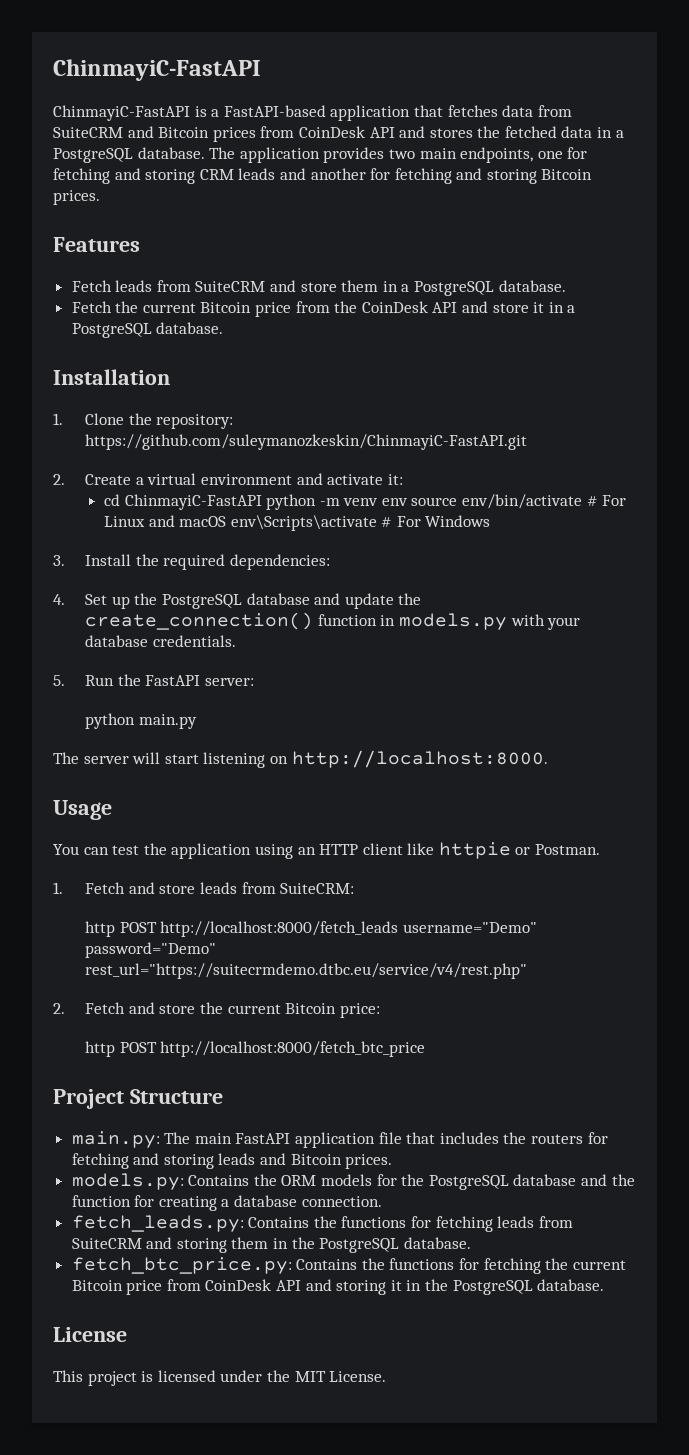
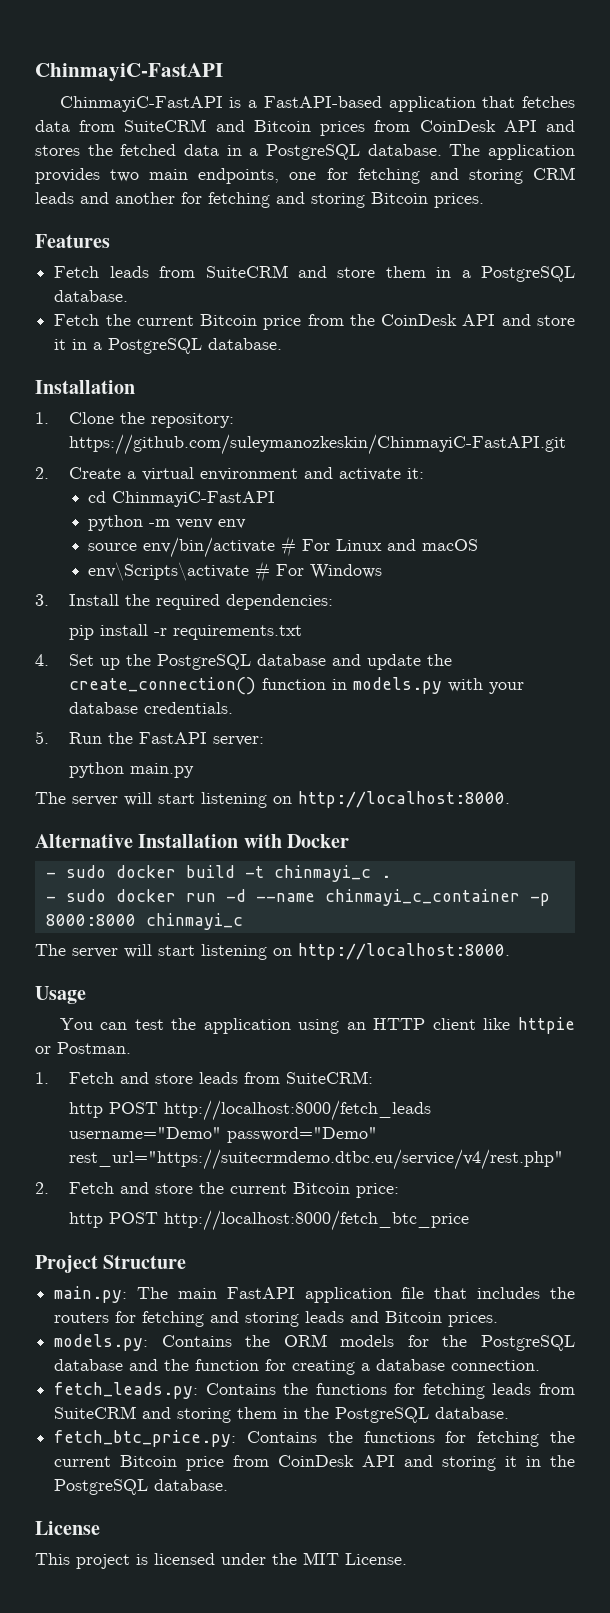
- cd ChinmayiC-FastAPI python -m venv env source env/bin/activate # For Linux and macOS env\Scripts\activate # For Windows
+ cd ChinmayiC-FastAPI
+ python -m venv env
+ source env/bin/activate # For Linux and macOS
+ env\Scripts\activate # For Windows
+ pip install -r requirements.txt
+ Alternative Installation with Docker
+ - sudo docker build -t chinmayi_c .
+ - sudo docker run -d --name chinmayi_c_container -p 8000:8000 chinmayi_c
+ The server will start listening on http://localhost:8000.

